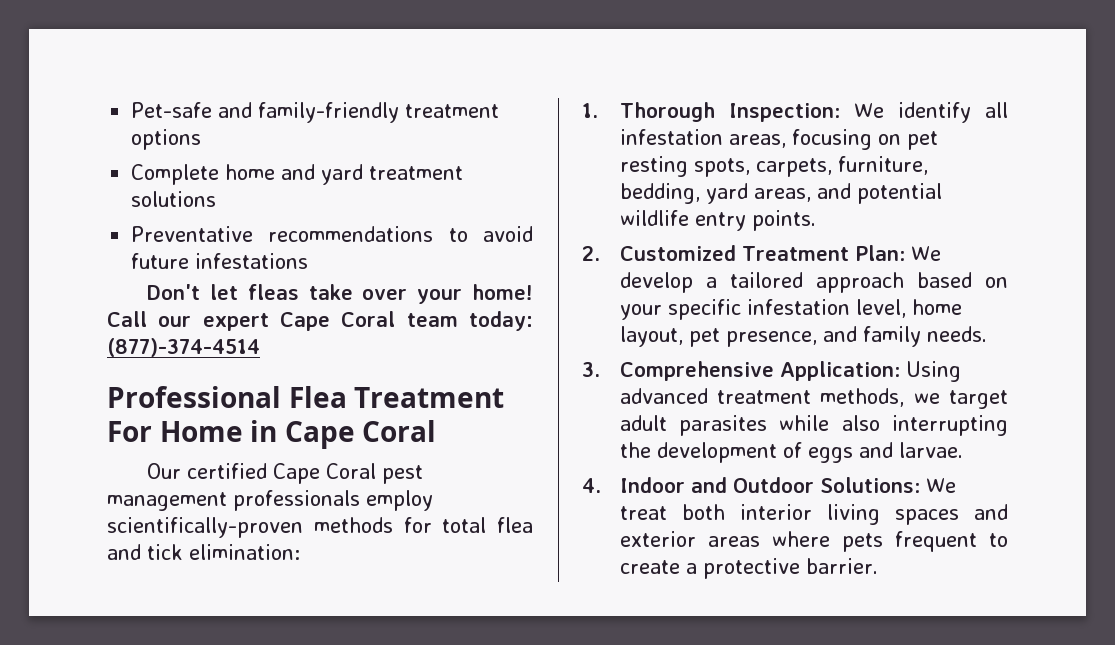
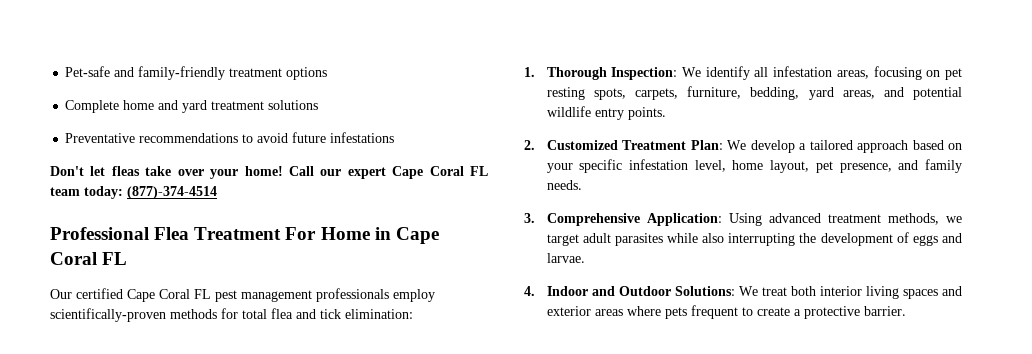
- Call our expert Cape Coral team today: (877)-374-4514
+ Call our expert Cape Coral FL team today: (877)-374-4514
- Professional Flea Treatment For Home in Cape Coral
+ Professional Flea Treatment For Home in Cape Coral FL
- Our certified Cape Coral pest management professionals employ scientifically-proven methods for total flea and tick elimination:
+ Our certified Cape Coral FL pest management professionals employ scientifically-proven methods for total flea and tick elimination:

